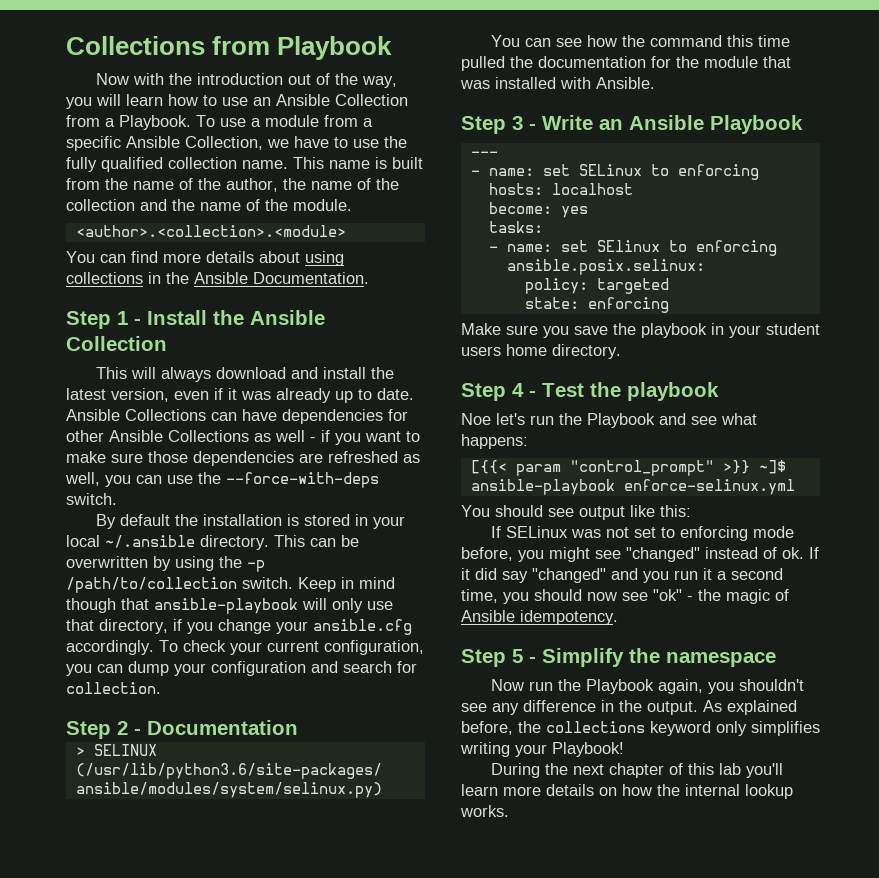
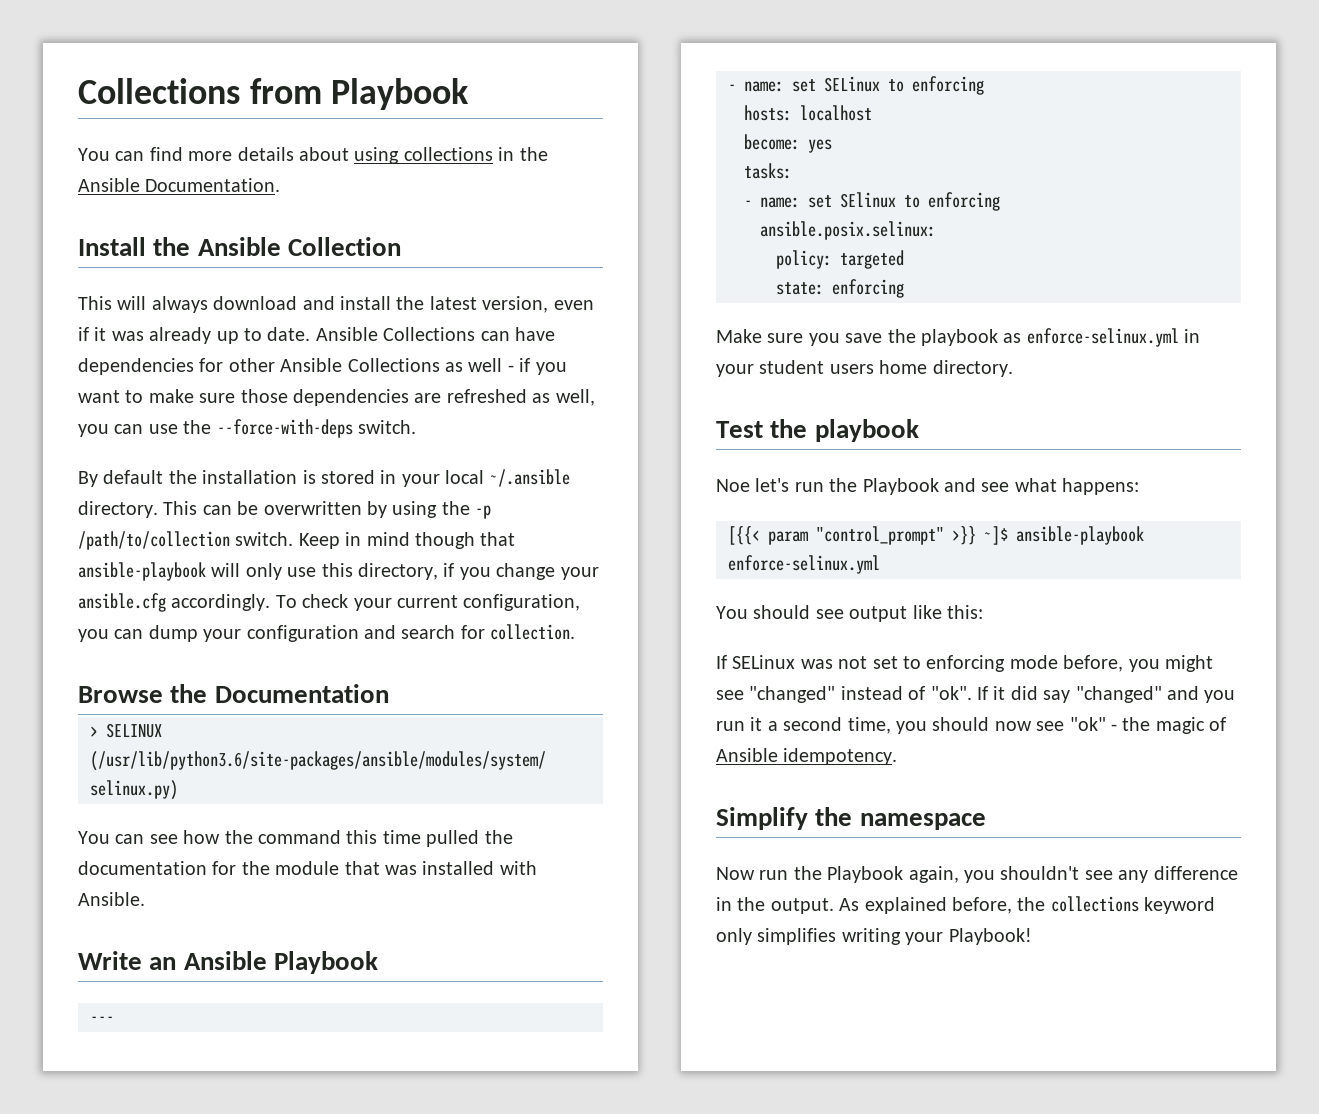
- Now with the introduction out of the way, you will learn how to use an Ansible Collection from a Playbook. To use a module from a specific Ansible Collection, we have to use the fully qualified collection name. This name is built from the name of the author, the name of the collection and the name of the module.
- <author>.<collection>.<module>
- Step 1 - Install the Ansible Collection
+ Install the Ansible Collection
- Keep in mind though that ansible-playbook will only use that directory, if you change your ansible.cfg accordingly.
+ Keep in mind though that ansible-playbook will only use this directory, if you change your ansible.cfg accordingly.
- Step 2 - Documentation
+ Browse the Documentation
- Step 3 - Write an Ansible Playbook
+ Write an Ansible Playbook
- Make sure you save the playbook in your student users home directory.
+ Make sure you save the playbook as enforce-selinux.yml in your student users home directory.
- Step 4 - Test the playbook
+ Test the playbook
- If SELinux was not set to enforcing mode before, you might see "changed" instead of ok.
+ If SELinux was not set to enforcing mode before, you might see "changed" instead of "ok".
- Step 5 - Simplify the namespace
+ Simplify the namespace
- During the next chapter of this lab you'll learn more details on how the internal lookup works.

